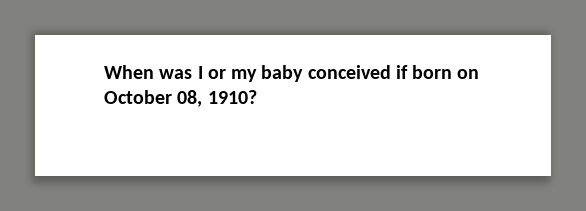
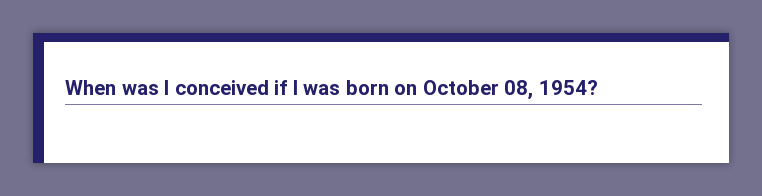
- When was I or my baby conceived if born on October 08, 1910?
+ When was I conceived if I was born on October 08, 1954?

